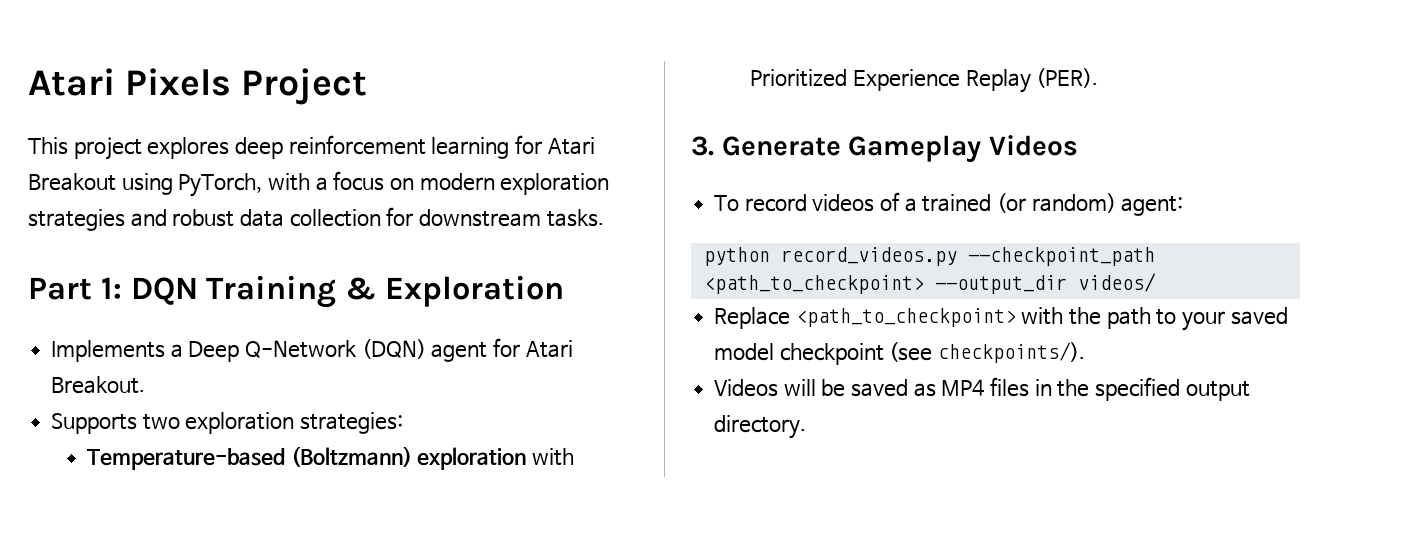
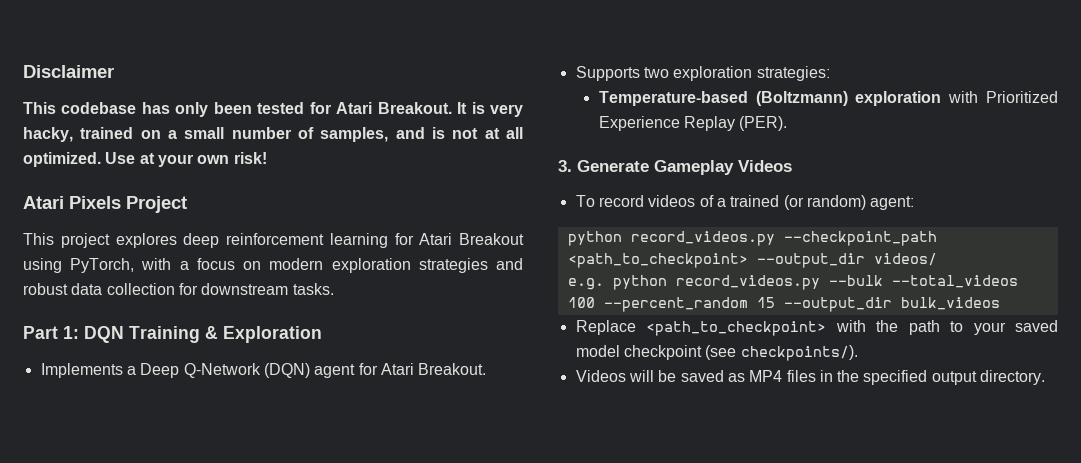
+ Disclaimer
+ This codebase has only been tested for Atari Breakout. It is very hacky, trained on a small number of samples, and is not at all optimized. Use at your own risk!
+ e.g. python record_videos.py --bulk --total_videos 100 --percent_random 15 --output_dir bulk_videos

